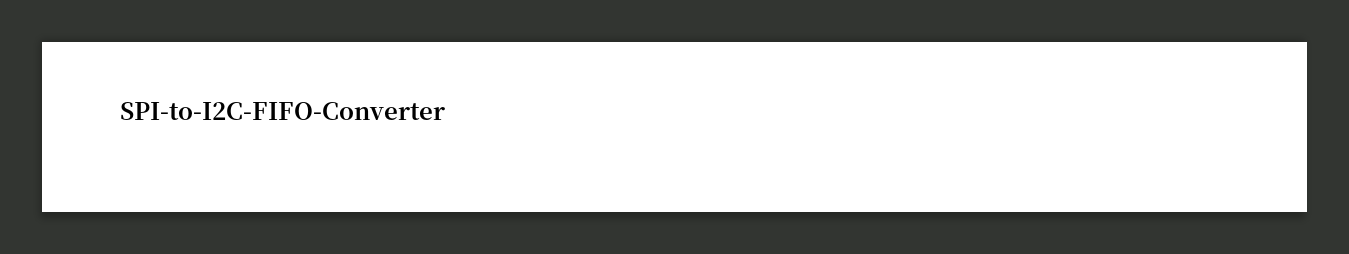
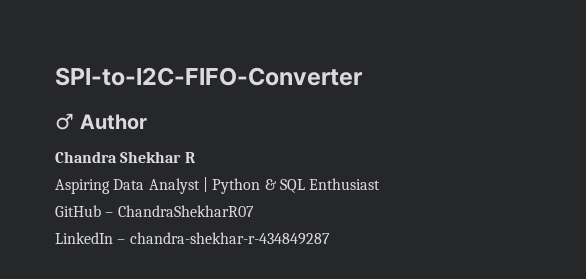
+ ♂ Author
+ Chandra Shekhar R
+ Aspiring Data Analyst | Python & SQL Enthusiast
+ GitHub – ChandraShekharR07
+ LinkedIn – chandra-shekhar-r-434849287

